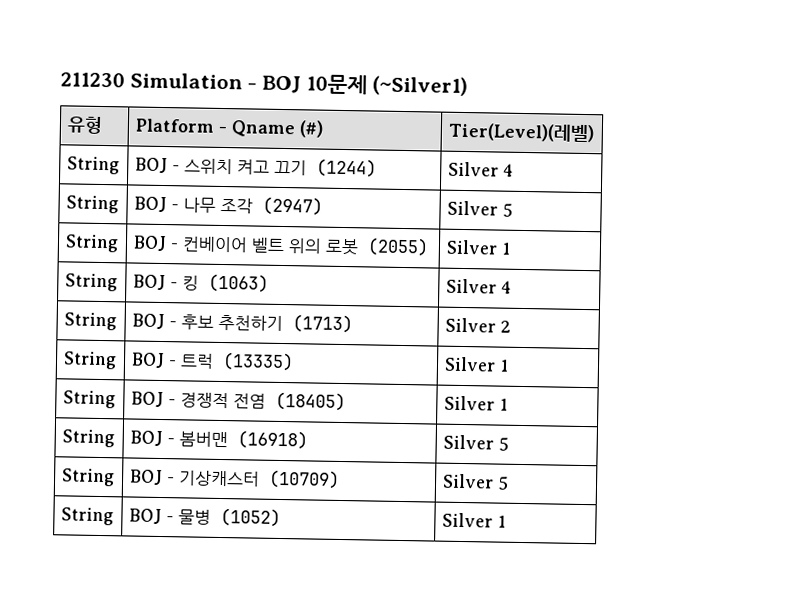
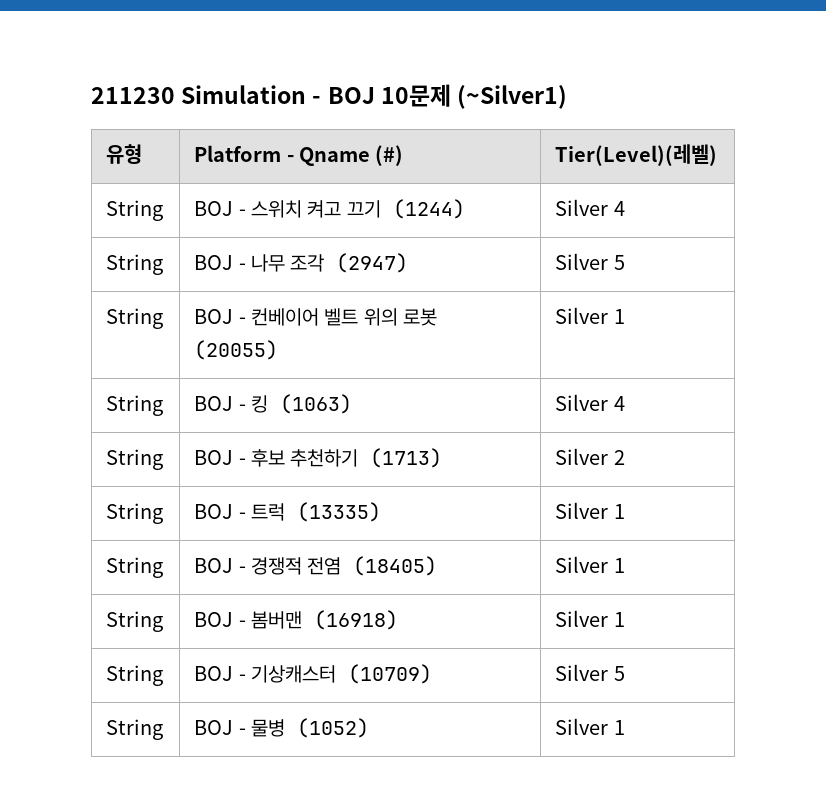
- String | BOJ - 컨베이어 벨트 위의 로봇 (2055) | Silver 1
+ String | BOJ - 컨베이어 벨트 위의 로봇 (20055) | Silver 1
- String | BOJ - 봄버맨 (16918) | Silver 5
+ String | BOJ - 봄버맨 (16918) | Silver 1

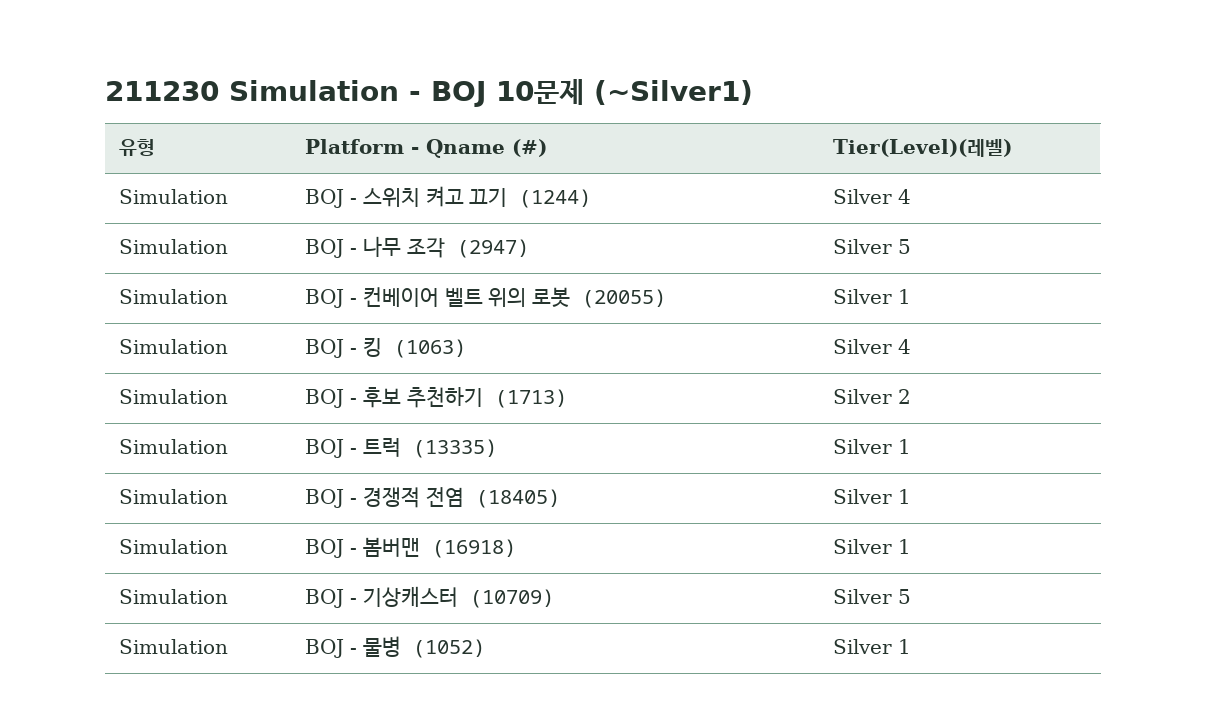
- String | BOJ - 스위치 켜고 끄기 (1244) | Silver 4
+ Simulation | BOJ - 스위치 켜고 끄기 (1244) | Silver 4
- String | BOJ - 나무 조각 (2947) | Silver 5
+ Simulation | BOJ - 나무 조각 (2947) | Silver 5
- String | BOJ - 컨베이어 벨트 위의 로봇 (20055) | Silver 1
+ Simulation | BOJ - 컨베이어 벨트 위의 로봇 (20055) | Silver 1
- String | BOJ - 킹 (1063) | Silver 4
+ Simulation | BOJ - 킹 (1063) | Silver 4
- String | BOJ - 후보 추천하기 (1713) | Silver 2
+ Simulation | BOJ - 후보 추천하기 (1713) | Silver 2
- String | BOJ - 트럭 (13335) | Silver 1
+ Simulation | BOJ - 트럭 (13335) | Silver 1
- String | BOJ - 경쟁적 전염 (18405) | Silver 1
+ Simulation | BOJ - 경쟁적 전염 (18405) | Silver 1
- String | BOJ - 봄버맨 (16918) | Silver 1
+ Simulation | BOJ - 봄버맨 (16918) | Silver 1
- String | BOJ - 기상캐스터 (10709) | Silver 5
+ Simulation | BOJ - 기상캐스터 (10709) | Silver 5
- String | BOJ - 물병 (1052) | Silver 1
+ Simulation | BOJ - 물병 (1052) | Silver 1

